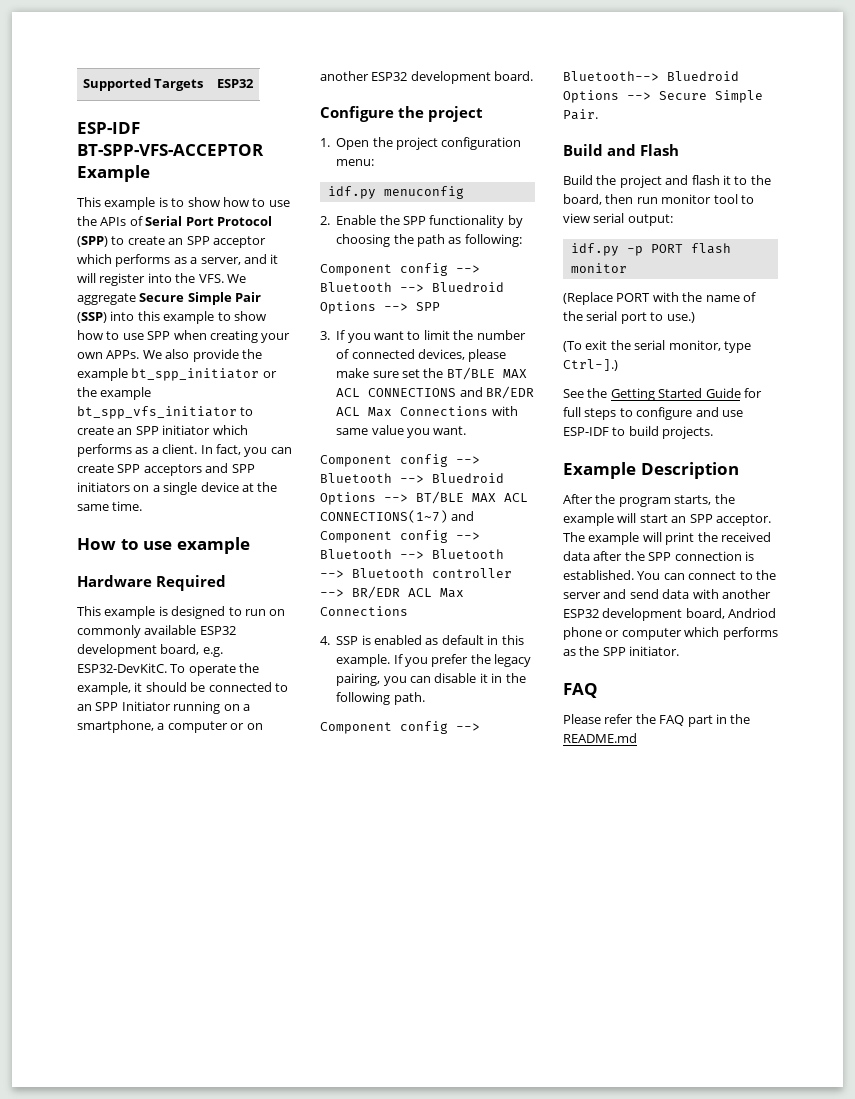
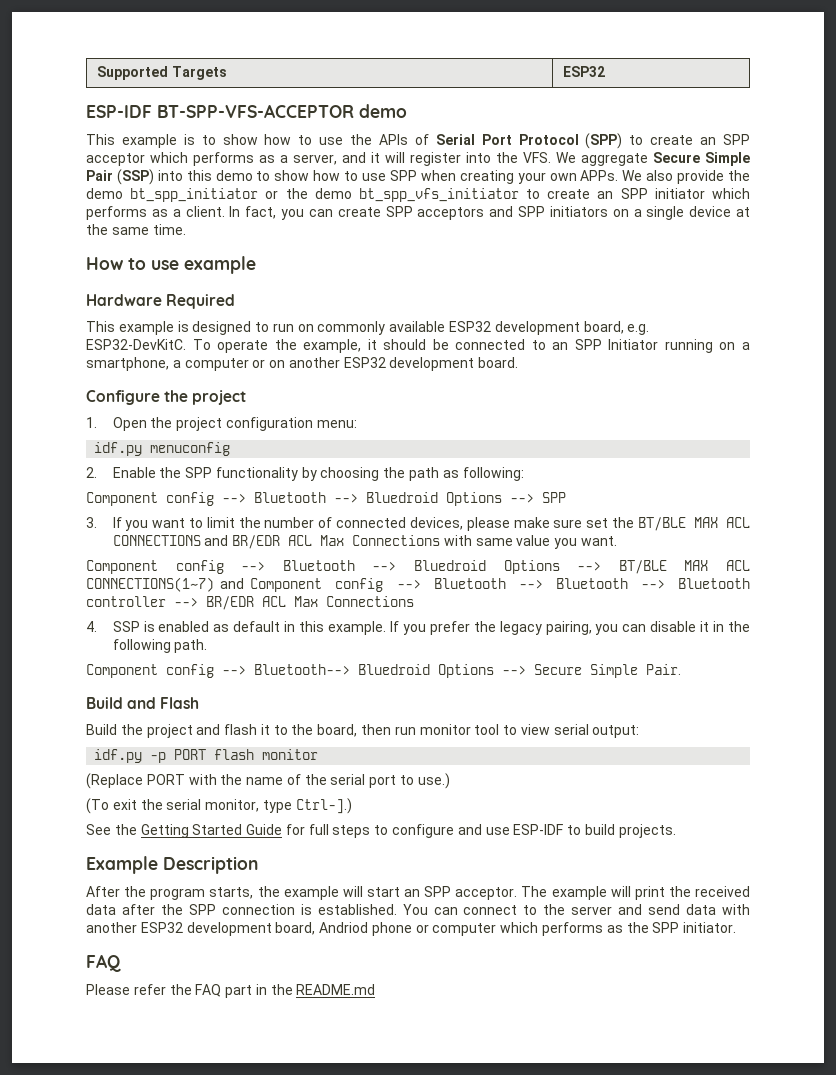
- ESP-IDF BT-SPP-VFS-ACCEPTOR Example
+ ESP-IDF BT-SPP-VFS-ACCEPTOR demo
- This example is to show how to use the APIs of Serial Port Protocol (SPP) to create an SPP acceptor which performs as a server, and it will register into the VFS. We aggregate Secure Simple Pair (SSP) into this example to show how to use SPP when creating your own APPs.
+ This example is to show how to use the APIs of Serial Port Protocol (SPP) to create an SPP acceptor which performs as a server, and it will register into the VFS. We aggregate Secure Simple Pair (SSP) into this demo to show how to use SPP when creating your own APPs.
- We also provide the example bt_spp_initiator or the example bt_spp_vfs_initiator to create an SPP initiator which performs as a client.
+ We also provide the demo bt_spp_initiator or the demo bt_spp_vfs_initiator to create an SPP initiator which performs as a client.

